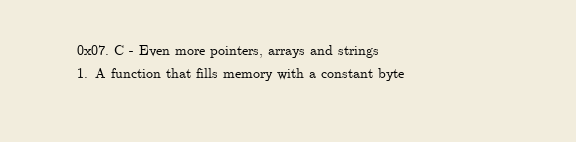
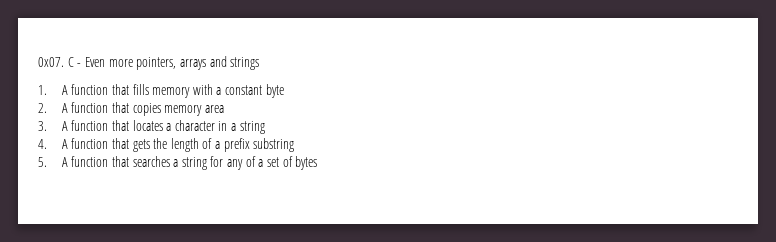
+ 2. A function that copies memory area
+ 3. A function that locates a character in a string
+ 4. A function that gets the length of a prefix substring
+ 5. A function that searches a string for any of a set of bytes

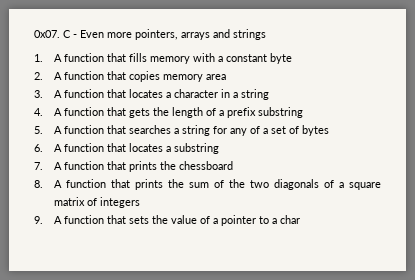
+ 6. A function that locates a substring
+ 7. A function that prints the chessboard
+ 8. A function that prints the sum of the two diagonals of a square matrix of integers
+ 9. A function that sets the value of a pointer to a char

